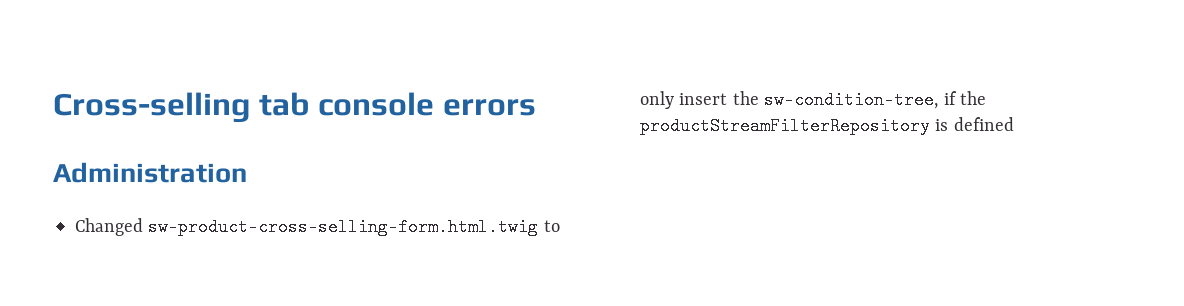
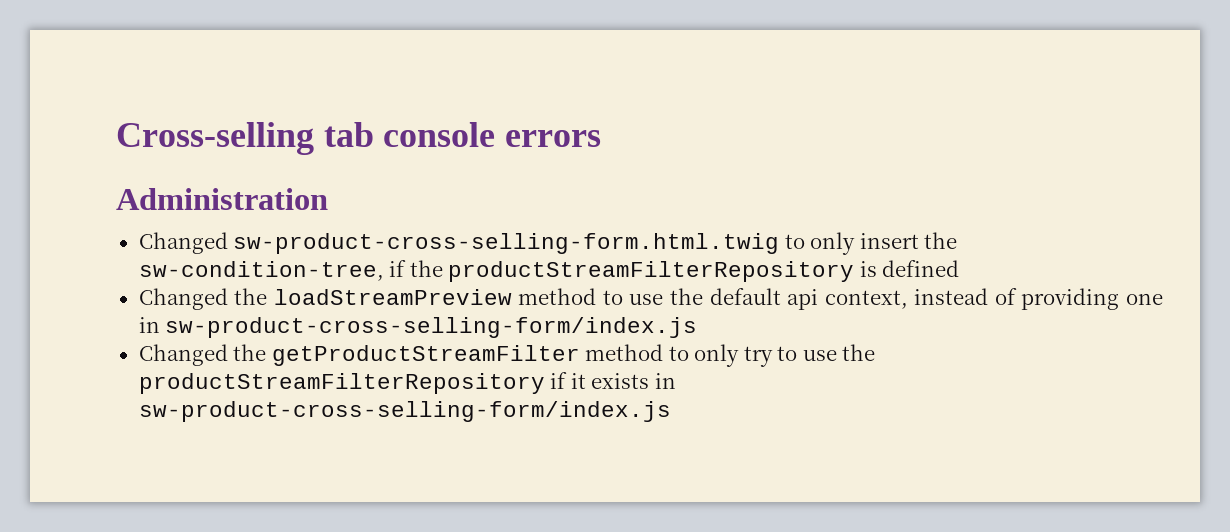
+ Changed the loadStreamPreview method to use the default api context, instead of providing one in sw-product-cross-selling-form/index.js
+ Changed the getProductStreamFilter method to only try to use the productStreamFilterRepository if it exists in sw-product-cross-selling-form/index.js

